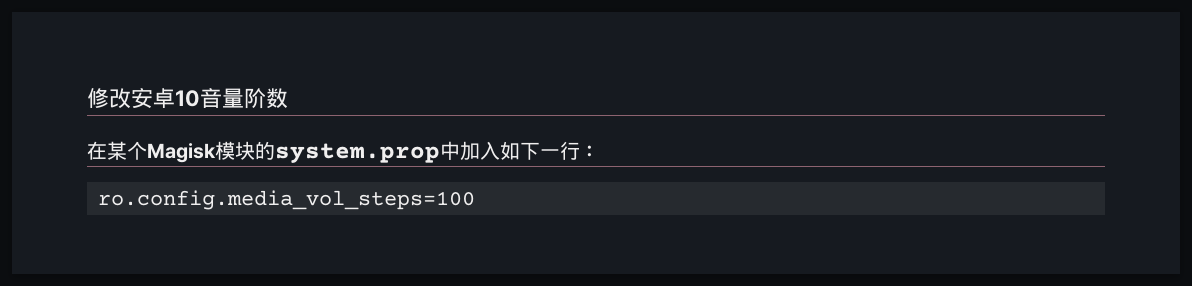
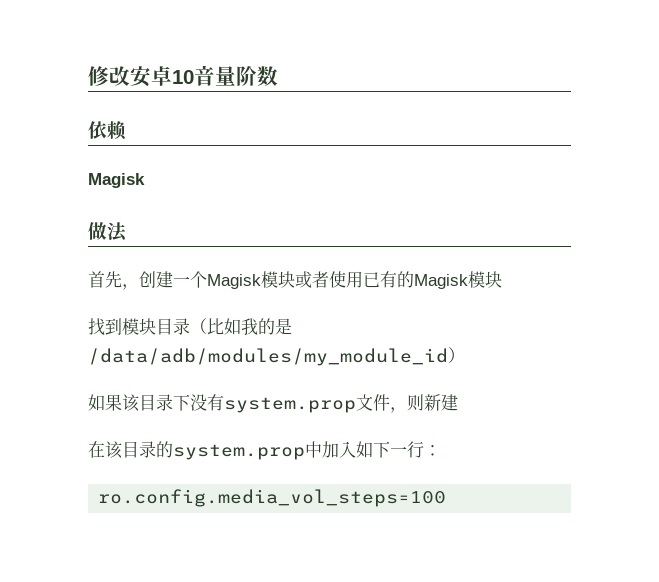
- 在某个Magisk模块的system.prop中加入如下一行：
+ 依赖
+ Magisk
+ 做法
+ 首先，创建一个Magisk模块或者使用已有的Magisk模块
+ 找到模块目录（比如我的是/data/adb/modules/my_module_id）
+ 如果该目录下没有system.prop文件，则新建
+ 在该目录的system.prop中加入如下一行：

